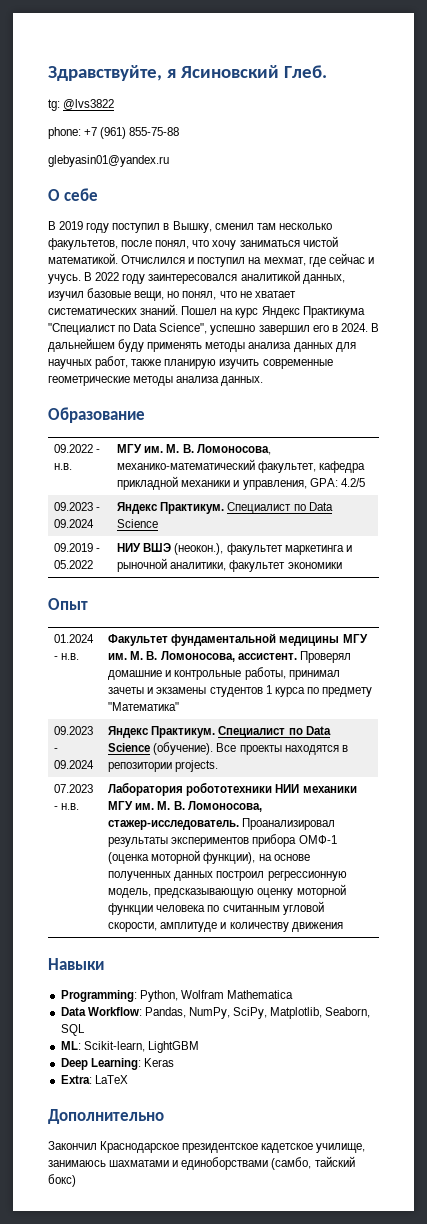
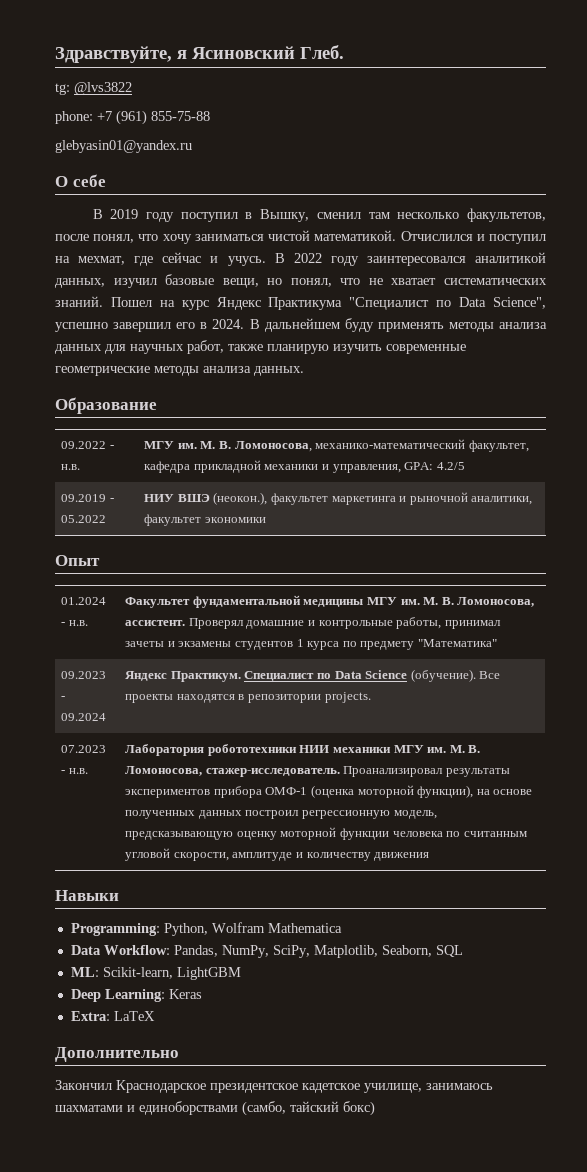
  09.2022 - н.в. | МГУ им. М. В. Ломоносова, механико-математический факультет, кафедра прикладной механики и управления, GPA: 4.2/5
- 09.2023 - 09.2024 | Яндекс Практикум. Специалист по Data Science

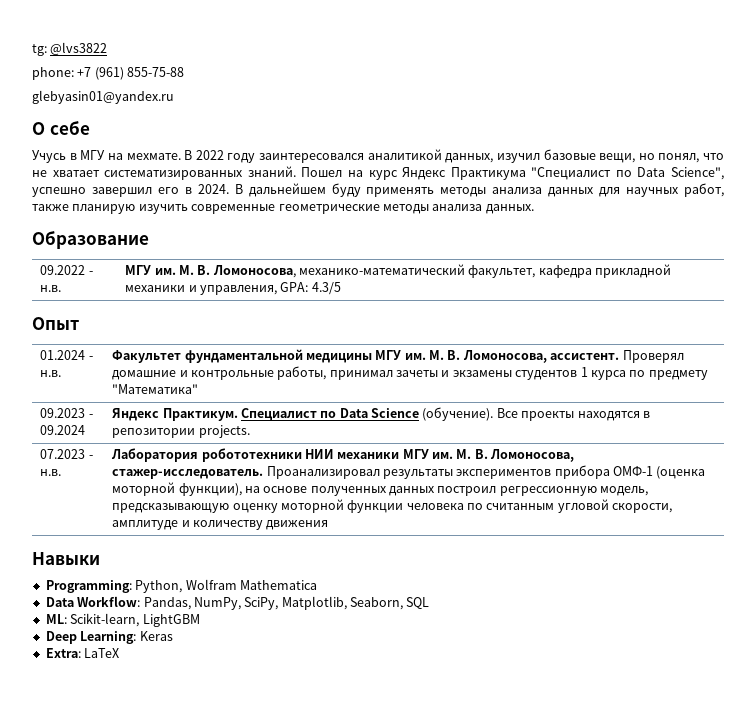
- Здравствуйте, я Ясиновский Глеб.
- В 2019 году поступил в Вышку, сменил там несколько факультетов, после понял, что хочу заниматься чистой математикой. Отчислился и поступил на мехмат, где сейчас и учусь.
+ Учусь в МГУ на мехмате.
- В 2022 году заинтересовался аналитикой данных, изучил базовые вещи, но понял, что не хватает систематических знаний.
+ В 2022 году заинтересовался аналитикой данных, изучил базовые вещи, но понял, что не хватает систематизированных знаний.
- 09.2022 - н.в. | МГУ им. М. В. Ломоносова, механико-математический факультет, кафедра прикладной механики и управления, GPA: 4.2/5
- 09.2019 - 05.2022 | НИУ ВШЭ (неокон.), факультет маркетинга и рыночной аналитики, факультет экономики
+ 09.2022 - н.в. | МГУ им. М. В. Ломоносова, механико-математический факультет, кафедра прикладной механики и управления, GPA: 4.3/5
- Дополнительно
- Закончил Краснодарское президентское кадетское училище, занимаюсь шахматами и единоборствами (самбо, тайский бокс)

